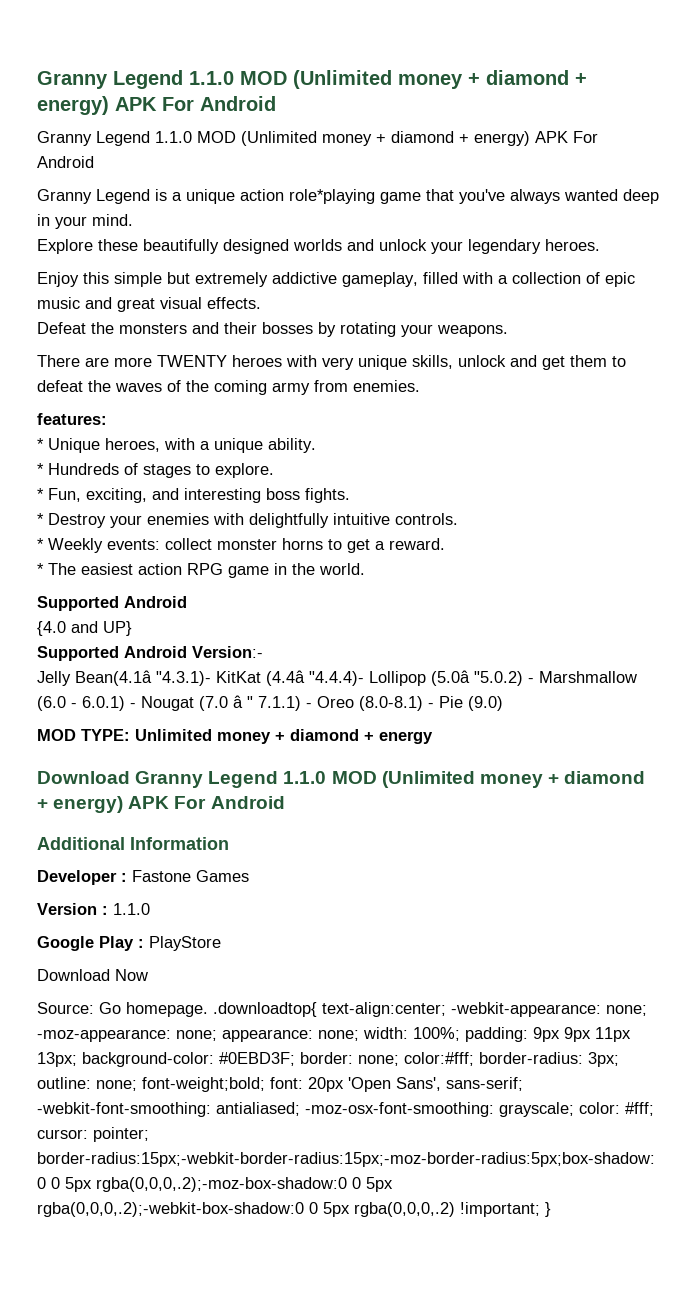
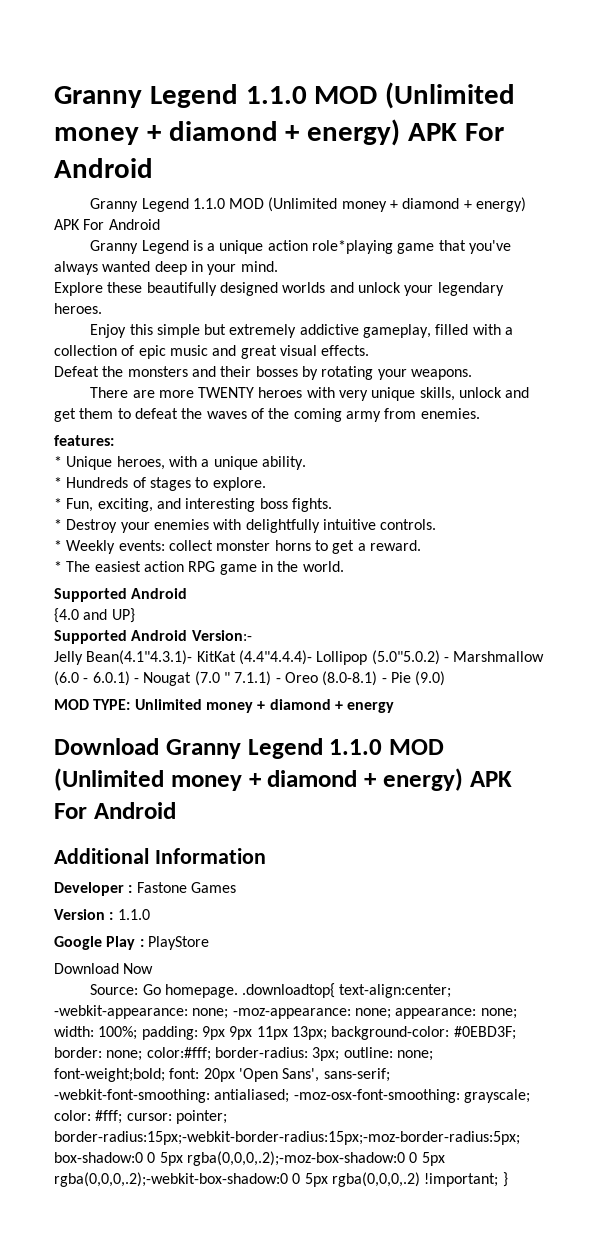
- Jelly Bean(4.1â "4.3.1)- KitKat (4.4â "4.4.4)- Lollipop (5.0â "5.0.2) - Marshmallow (6.0 - 6.0.1) - Nougat (7.0 â " 7.1.1) - Oreo (8.0-8.1) - Pie (9.0)
+ Jelly Bean(4.1"4.3.1)- KitKat (4.4"4.4.4)- Lollipop (5.0"5.0.2) - Marshmallow (6.0 - 6.0.1) - Nougat (7.0 " 7.1.1) - Oreo (8.0-8.1) - Pie (9.0)

